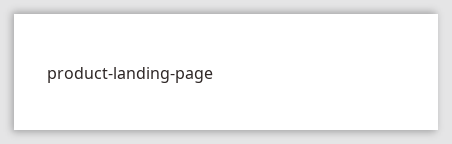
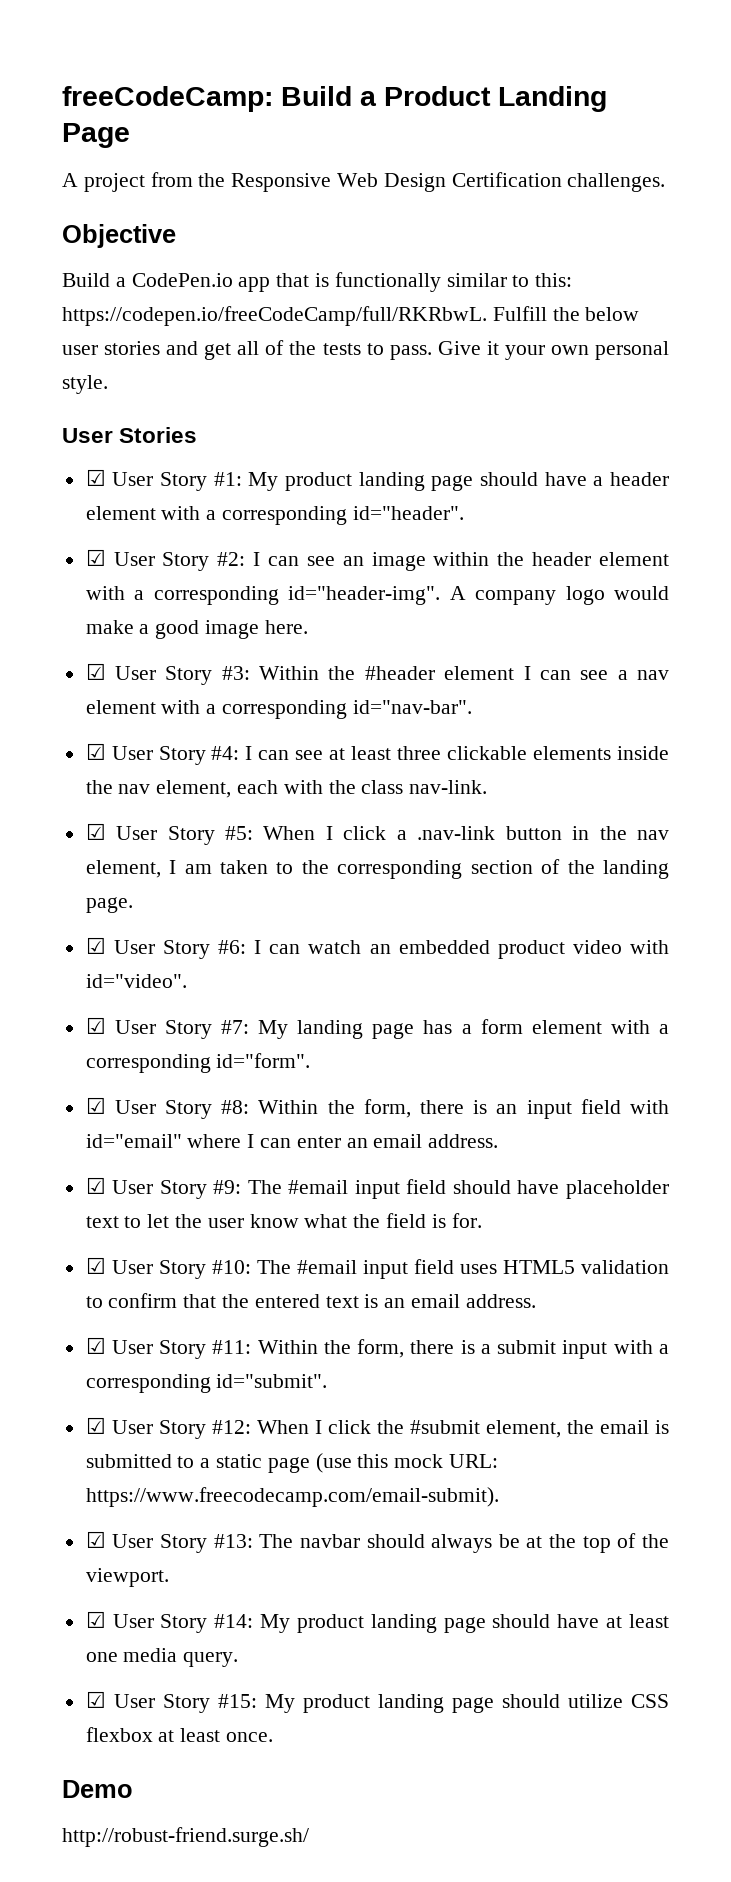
- product-landing-page
+ freeCodeCamp: Build a Product Landing Page
+ A project from the Responsive Web Design Certification challenges.
+ Objective
+ Build a CodePen.io app that is functionally similar to this: https://codepen.io/freeCodeCamp/full/RKRbwL. Fulfill the below user stories and get all of the tests to pass. Give it your own personal style.
+ User Stories
+ ☑ User Story #1: My product landing page should have a header element with a corresponding id="header".
+ ☑ User Story #2: I can see an image within the header element with a corresponding id="header-img". A company logo would make a good image here.
+ ☑ User Story #3: Within the #header element I can see a nav element with a corresponding id="nav-bar".
+ ☑ User Story #4: I can see at least three clickable elements inside the nav element, each with the class nav-link.
+ ☑ User Story #5: When I click a .nav-link button in the nav element, I am taken to the corresponding section of the landing page.
+ ☑ User Story #6: I can watch an embedded product video with id="video".
+ ☑ User Story #7: My landing page has a form element with a corresponding id="form".
+ ☑ User Story #8: Within the form, there is an input field with id="email" where I can enter an email address.
+ ☑ User Story #9: The #email input field should have placeholder text to let the user know what the field is for.
+ ☑ User Story #10: The #email input field uses HTML5 validation to confirm that the entered text is an email address.
+ ☑ User Story #11: Within the form, there is a submit input with a corresponding id="submit".
+ ☑ User Story #12: When I click the #submit element, the email is submitted to a static page (use this mock URL: https://www.freecodecamp.com/email-submit).
+ ☑ User Story #13: The navbar should always be at the top of the viewport.
+ ☑ User Story #14: My product landing page should have at least one media query.
+ ☑ User Story #15: My product landing page should utilize CSS flexbox at least once.
+ Demo
+ http://robust-friend.surge.sh/

